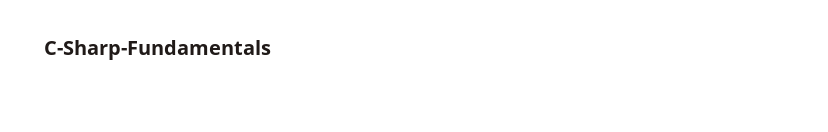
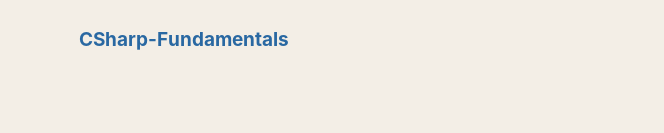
- C-Sharp-Fundamentals
+ CSharp-Fundamentals

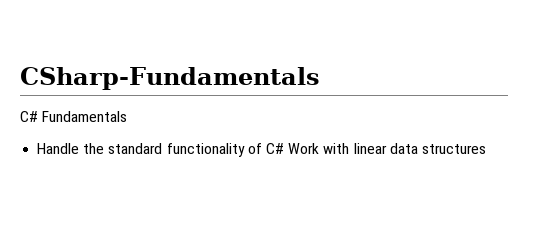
+ C# Fundamentals
+ Handle the standard functionality of C# Work with linear data structures

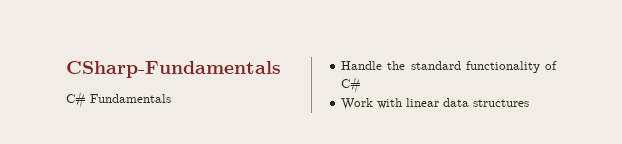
- Handle the standard functionality of C# Work with linear data structures
+ Handle the standard functionality of C#
+ Work with linear data structures

